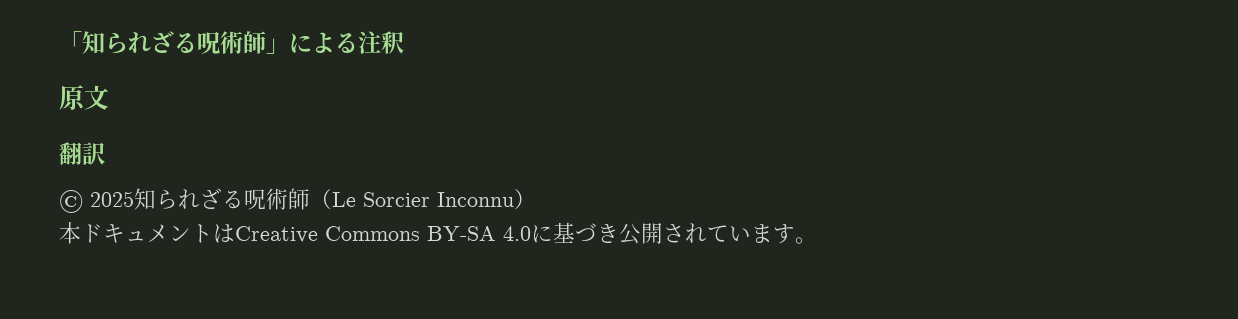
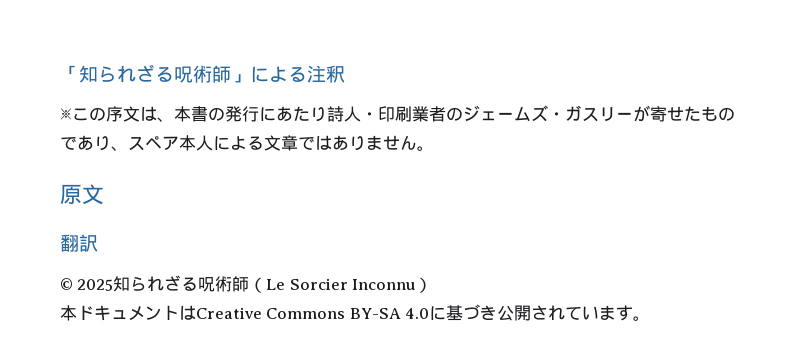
+ ※この序文は、本書の発行にあたり詩人・印刷業者のジェームズ・ガスリーが寄せたものであり、スペア本人による文章ではありません。

